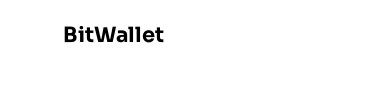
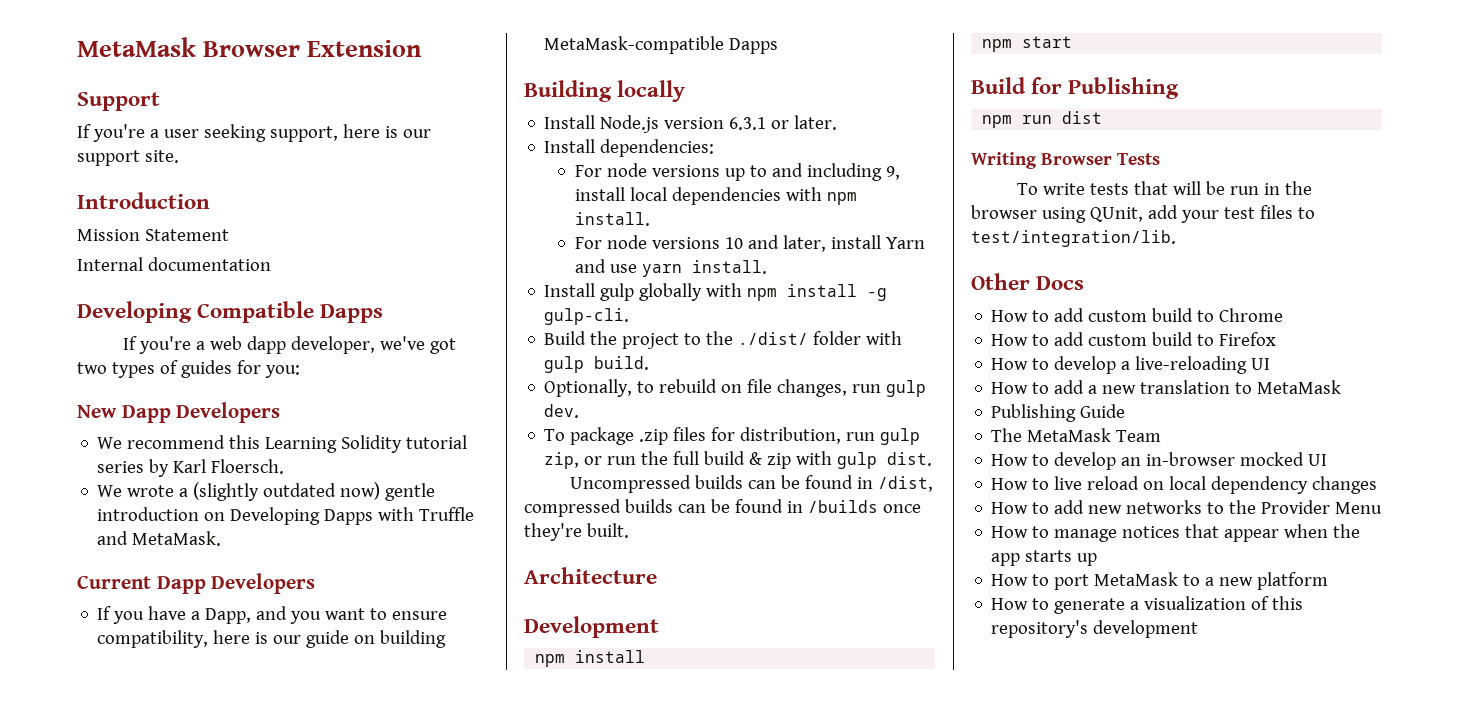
- BitWallet
+ MetaMask Browser Extension
+ Support
+ If you're a user seeking support, here is our support site.
+ Introduction
+ Mission Statement
+ Internal documentation
+ Developing Compatible Dapps
+ If you're a web dapp developer, we've got two types of guides for you:
+ New Dapp Developers
+ We recommend this Learning Solidity tutorial series by Karl Floersch.
+ We wrote a (slightly outdated now) gentle introduction on Developing Dapps with Truffle and MetaMask.
+ Current Dapp Developers
+ If you have a Dapp, and you want to ensure compatibility, here is our guide on building MetaMask-compatible Dapps
+ Building locally
+ Install Node.js version 6.3.1 or later.
+ Install dependencies:
+ For node versions up to and including 9, install local dependencies with npm install.
+ For node versions 10 and later, install Yarn and use yarn install.
+ Install gulp globally with npm install -g gulp-cli.
+ Build the project to the ./dist/ folder with gulp build.
+ Optionally, to rebuild on file changes, run gulp dev.
+ To package .zip files for distribution, run gulp zip, or run the full build & zip with gulp dist.
+ Uncompressed builds can be found in /dist, compressed builds can be found in /builds once they're built.
+ Architecture
+ Development
+ npm install
+ npm start
+ Build for Publishing
+ npm run dist
+ Writing Browser Tests
+ To write tests that will be run in the browser using QUnit, add your test files to test/integration/lib.
+ Other Docs
+ How to add custom build to Chrome
+ How to add custom build to Firefox
+ How to develop a live-reloading UI
+ How to add a new translation to MetaMask
+ Publishing Guide
+ The MetaMask Team
+ How to develop an in-browser mocked UI
+ How to live reload on local dependency changes
+ How to add new networks to the Provider Menu
+ How to manage notices that appear when the app starts up
+ How to port MetaMask to a new platform
+ How to generate a visualization of this repository's development

